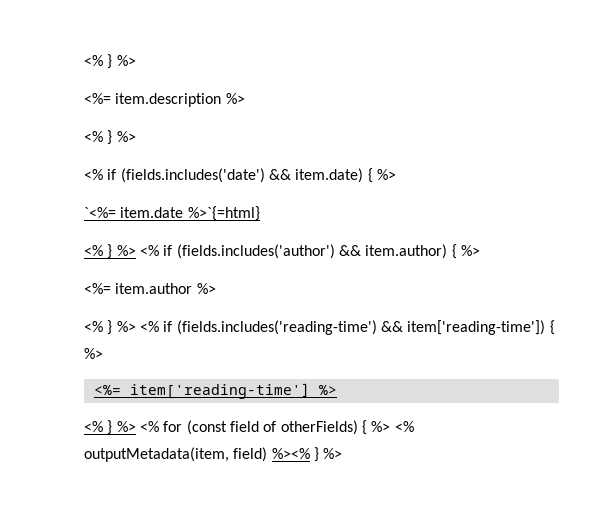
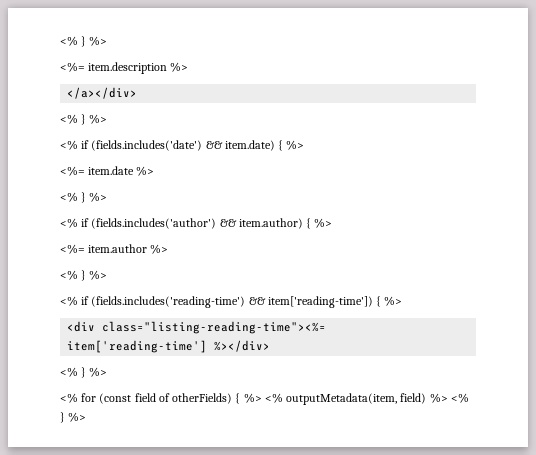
+ </a></div>
- `<%= item.date %>`{=html}
- <% } %> <% if (fields.includes('author') && item.author) { %>
+ <%= item.date %>
+ <% } %>
+ <% if (fields.includes('author') && item.author) { %>
  <%= item.author %>
- <% } %> <% if (fields.includes('reading-time') && item['reading-time']) { %>
+ <% } %>
+ <% if (fields.includes('reading-time') && item['reading-time']) { %>
- <%= item['reading-time'] %>
- <% } %> <% for (const field of otherFields) { %> <% outputMetadata(item, field) %><% } %>
+ <div class="listing-reading-time"><%= item['reading-time'] %></div>
+ <% } %>
+ <% for (const field of otherFields) { %> <% outputMetadata(item, field) %> <% } %>

